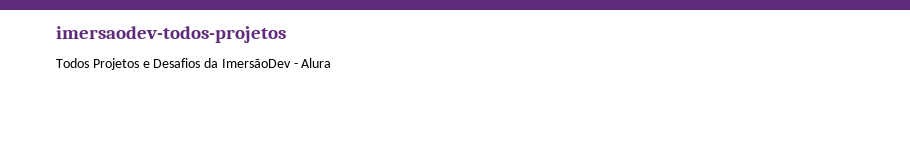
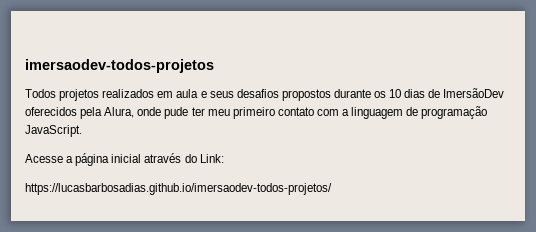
- Todos Projetos e Desafios da ImersãoDev - Alura
+ Todos projetos realizados em aula e seus desafios propostos durante os 10 dias de ImersãoDev oferecidos pela Alura, onde pude ter meu primeiro contato com a linguagem de programação JavaScript.
+ Acesse a página inicial através do Link:
+ https://lucasbarbosadias.github.io/imersaodev-todos-projetos/

